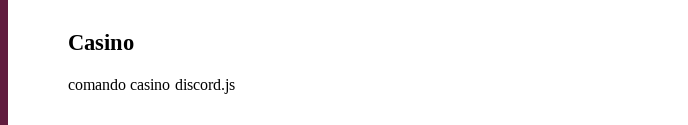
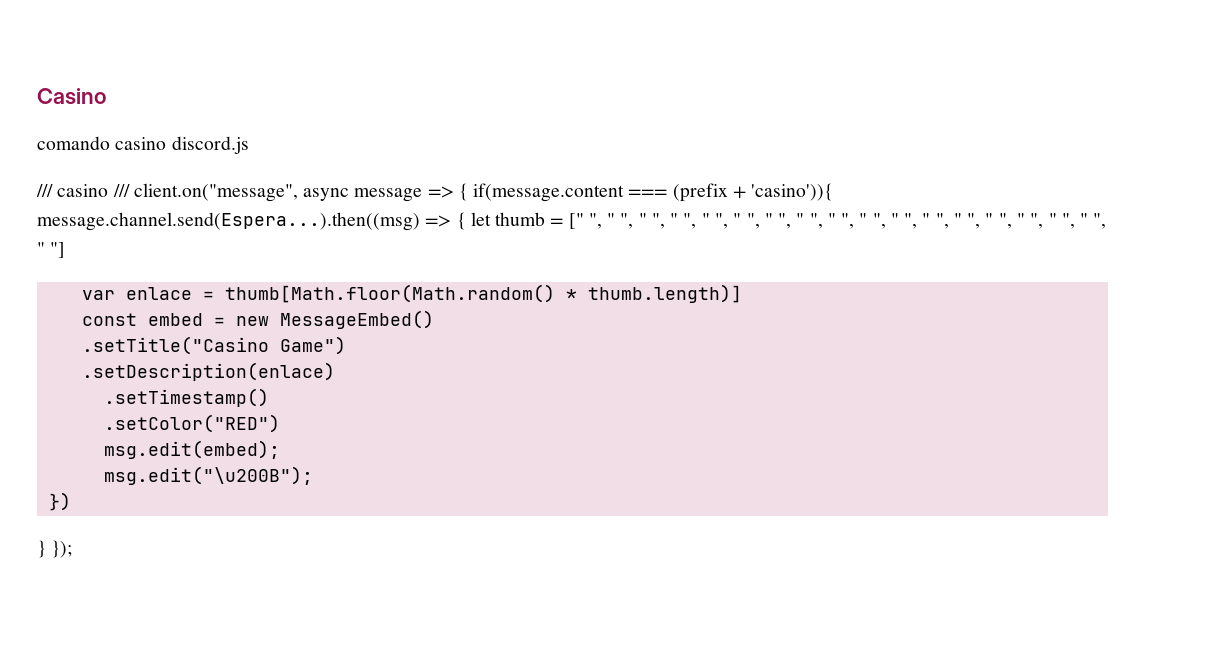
+ /// casino /// client.on("message", async message => { if(message.content === (prefix + 'casino')){ message.channel.send(Espera...).then((msg) => { let thumb = [" ", " ", " ", " ", " ", " ", " ", " ", " ", " ", " ", " ", " ", " ", " ", " ", " ", " "]
+ var enlace = thumb[Math.floor(Math.random() * thumb.length)]
+ const embed = new MessageEmbed()
+ .setTitle("Casino Game")
+ .setDescription(enlace)
+ .setTimestamp()
+ .setColor("RED")
+ msg.edit(embed);
+ msg.edit("\u200B");
+ })
+ } });

